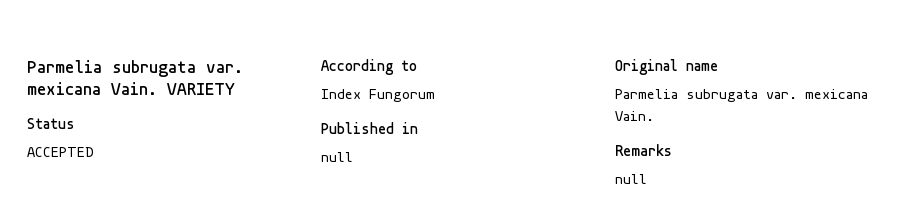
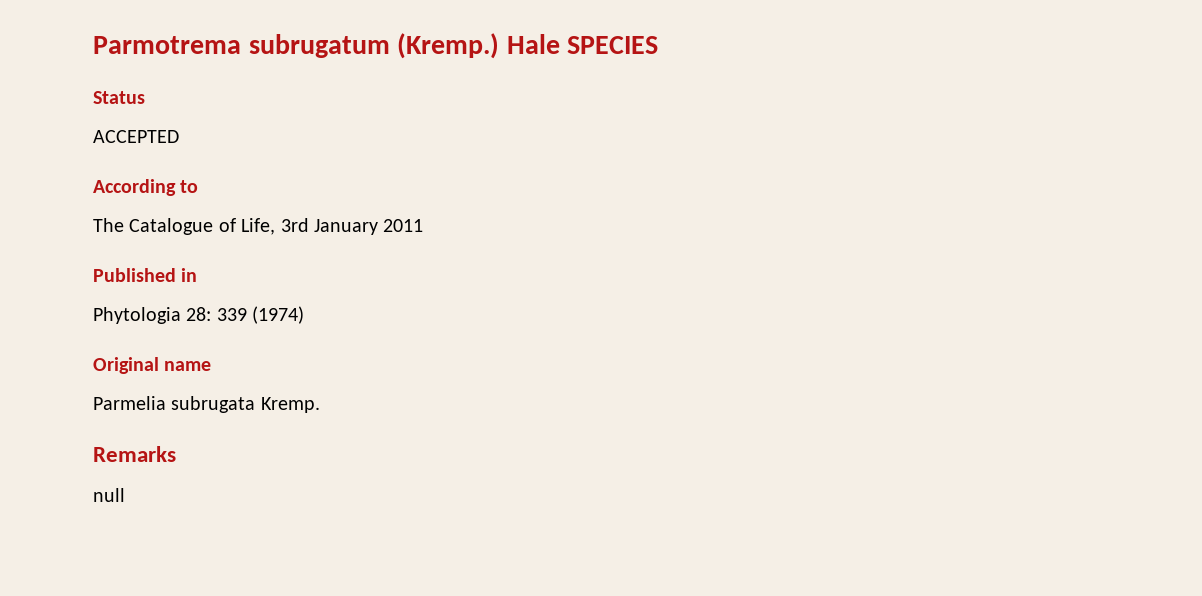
- Parmelia subrugata var. mexicana Vain. VARIETY
+ Parmotrema subrugatum (Kremp.) Hale SPECIES
  Status
  ACCEPTED
  According to
- Index Fungorum
+ The Catalogue of Life, 3rd January 2011
  Published in
- null
+ Phytologia 28: 339 (1974)
  Original name
- Parmelia subrugata var. mexicana Vain.
+ Parmelia subrugata Kremp.

